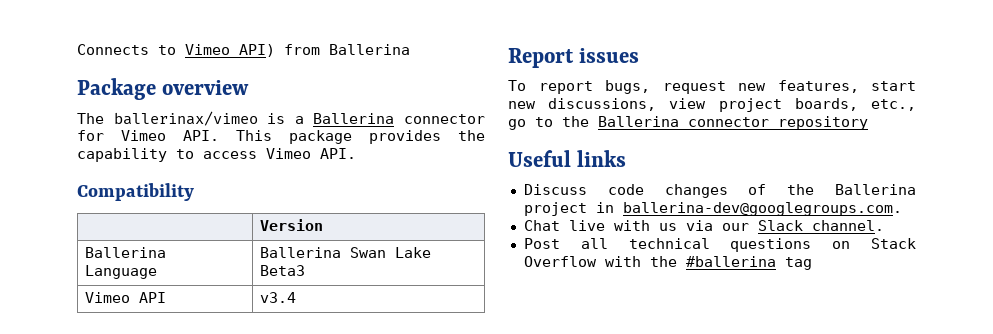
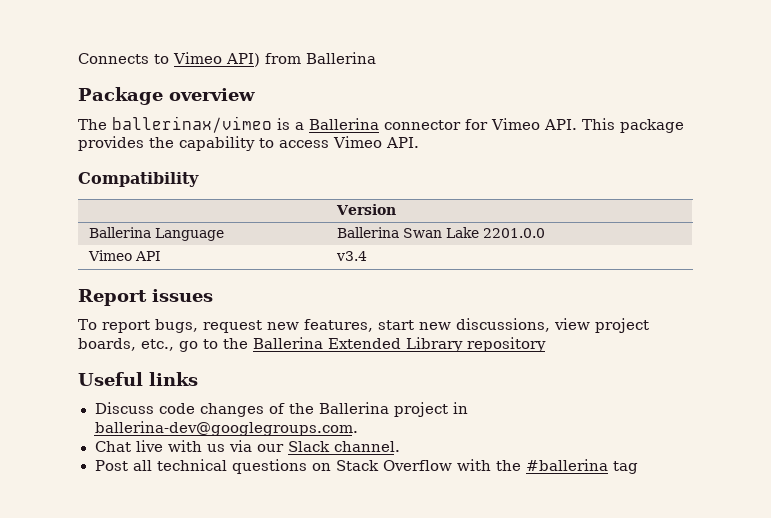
- Ballerina Language | Ballerina Swan Lake Beta3
+ Ballerina Language | Ballerina Swan Lake 2201.0.0
- To report bugs, request new features, start new discussions, view project boards, etc., go to the Ballerina connector repository
+ To report bugs, request new features, start new discussions, view project boards, etc., go to the Ballerina Extended Library repository

